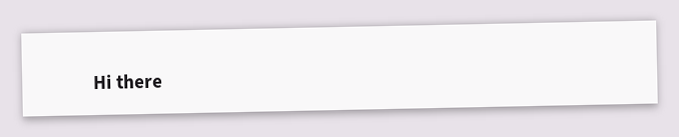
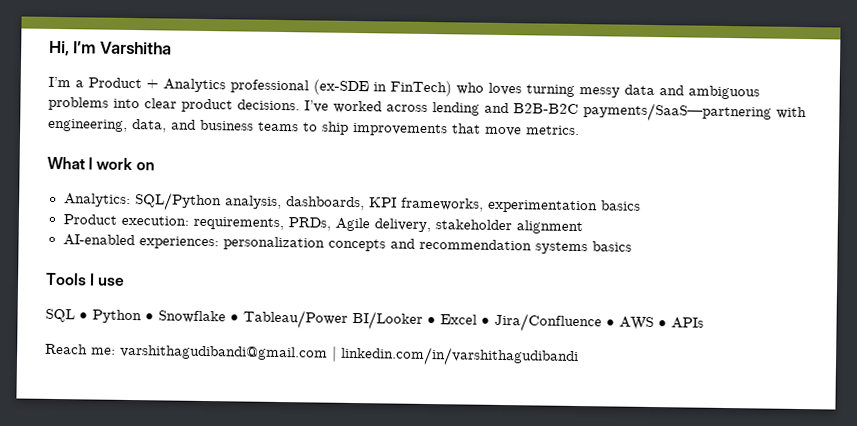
- Hi there
+ Hi, I’m Varshitha
+ I’m a Product + Analytics professional (ex-SDE in FinTech) who loves turning messy data and ambiguous problems into clear product decisions. I’ve worked across lending and B2B-B2C payments/SaaS—partnering with engineering, data, and business teams to ship improvements that move metrics.
+ What I work on
+ Analytics: SQL/Python analysis, dashboards, KPI frameworks, experimentation basics
+ Product execution: requirements, PRDs, Agile delivery, stakeholder alignment
+ AI-enabled experiences: personalization concepts and recommendation systems basics
+ Tools I use
+ SQL • Python • Snowflake • Tableau/Power BI/Looker • Excel • Jira/Confluence • AWS • APIs
+ Reach me: varshithagudibandi@gmail.com | linkedin.com/in/varshithagudibandi

